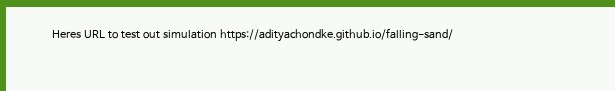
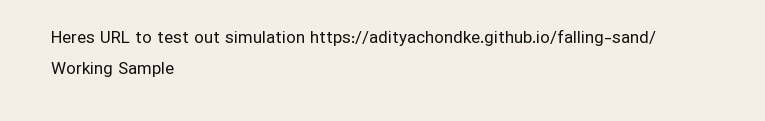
+ Working Sample

